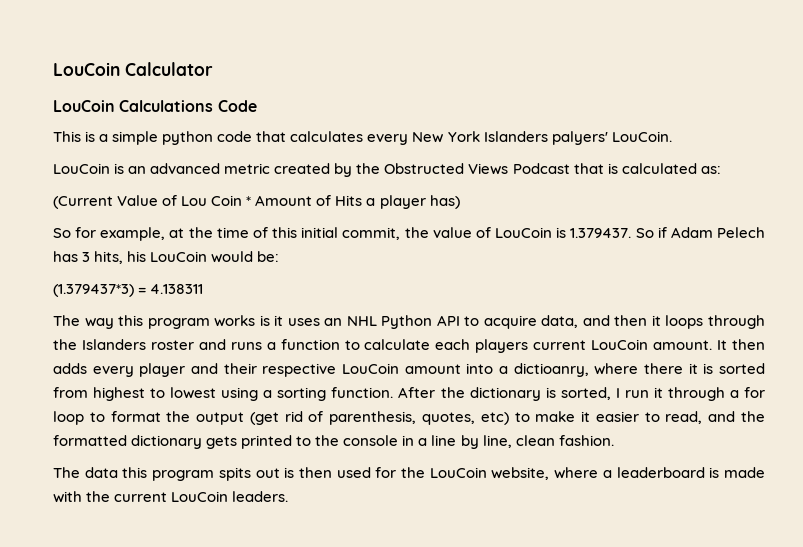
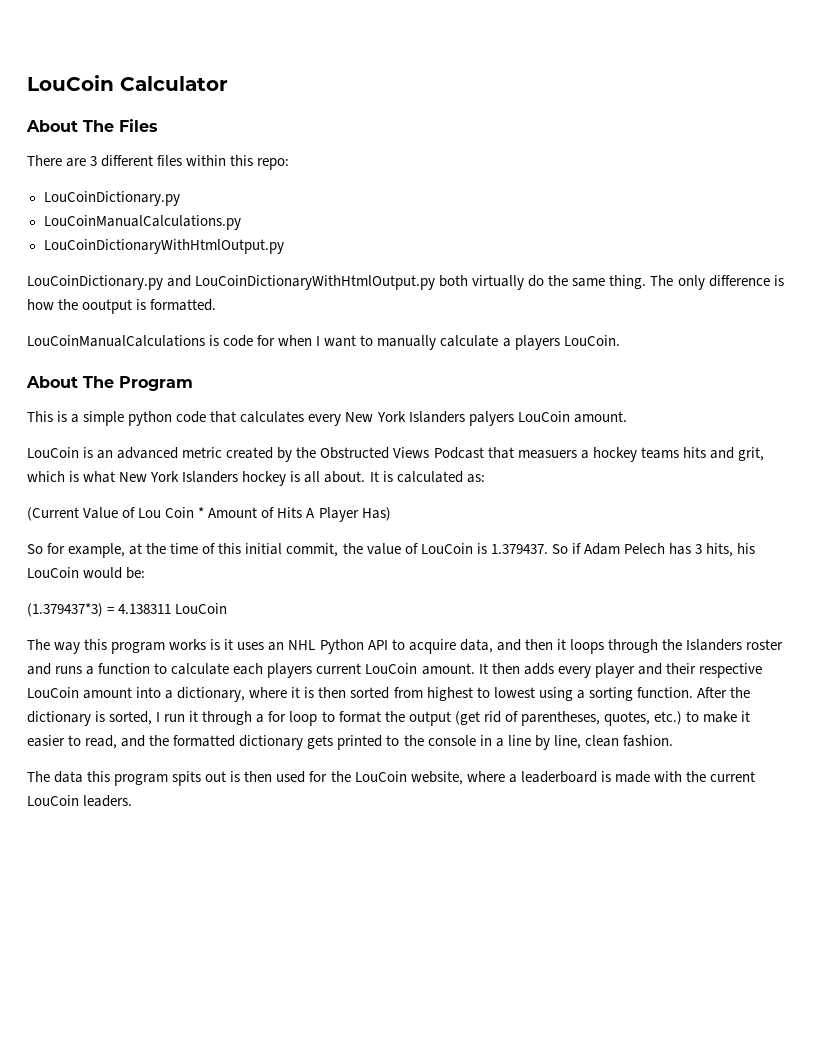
- LouCoin Calculations Code
+ About The Files
+ There are 3 different files within this repo:
+ LouCoinDictionary.py
+ LouCoinManualCalculations.py
+ LouCoinDictionaryWithHtmlOutput.py
+ LouCoinDictionary.py and LouCoinDictionaryWithHtmlOutput.py both virtually do the same thing. The only difference is how the ooutput is formatted.
+ LouCoinManualCalculations is code for when I want to manually calculate a players LouCoin.
+ About The Program
- This is a simple python code that calculates every New York Islanders palyers' LouCoin.
+ This is a simple python code that calculates every New York Islanders palyers LouCoin amount.
- LouCoin is an advanced metric created by the Obstructed Views Podcast that is calculated as:
+ LouCoin is an advanced metric created by the Obstructed Views Podcast that measuers a hockey teams hits and grit, which is what New York Islanders hockey is all about. It is calculated as:
- (Current Value of Lou Coin * Amount of Hits a player has)
+ (Current Value of Lou Coin * Amount of Hits A Player Has)
- (1.379437*3) = 4.138311
+ (1.379437*3) = 4.138311 LouCoin
- It then adds every player and their respective LouCoin amount into a dictioanry, where there it is sorted from highest to lowest using a sorting function.
+ It then adds every player and their respective LouCoin amount into a dictionary, where it is then sorted from highest to lowest using a sorting function.
- After the dictionary is sorted, I run it through a for loop to format the output (get rid of parenthesis, quotes, etc) to make it easier to read, and the formatted dictionary gets printed to the console in a line by line, clean fashion.
+ After the dictionary is sorted, I run it through a for loop to format the output (get rid of parentheses, quotes, etc.) to make it easier to read, and the formatted dictionary gets printed to the console in a line by line, clean fashion.

